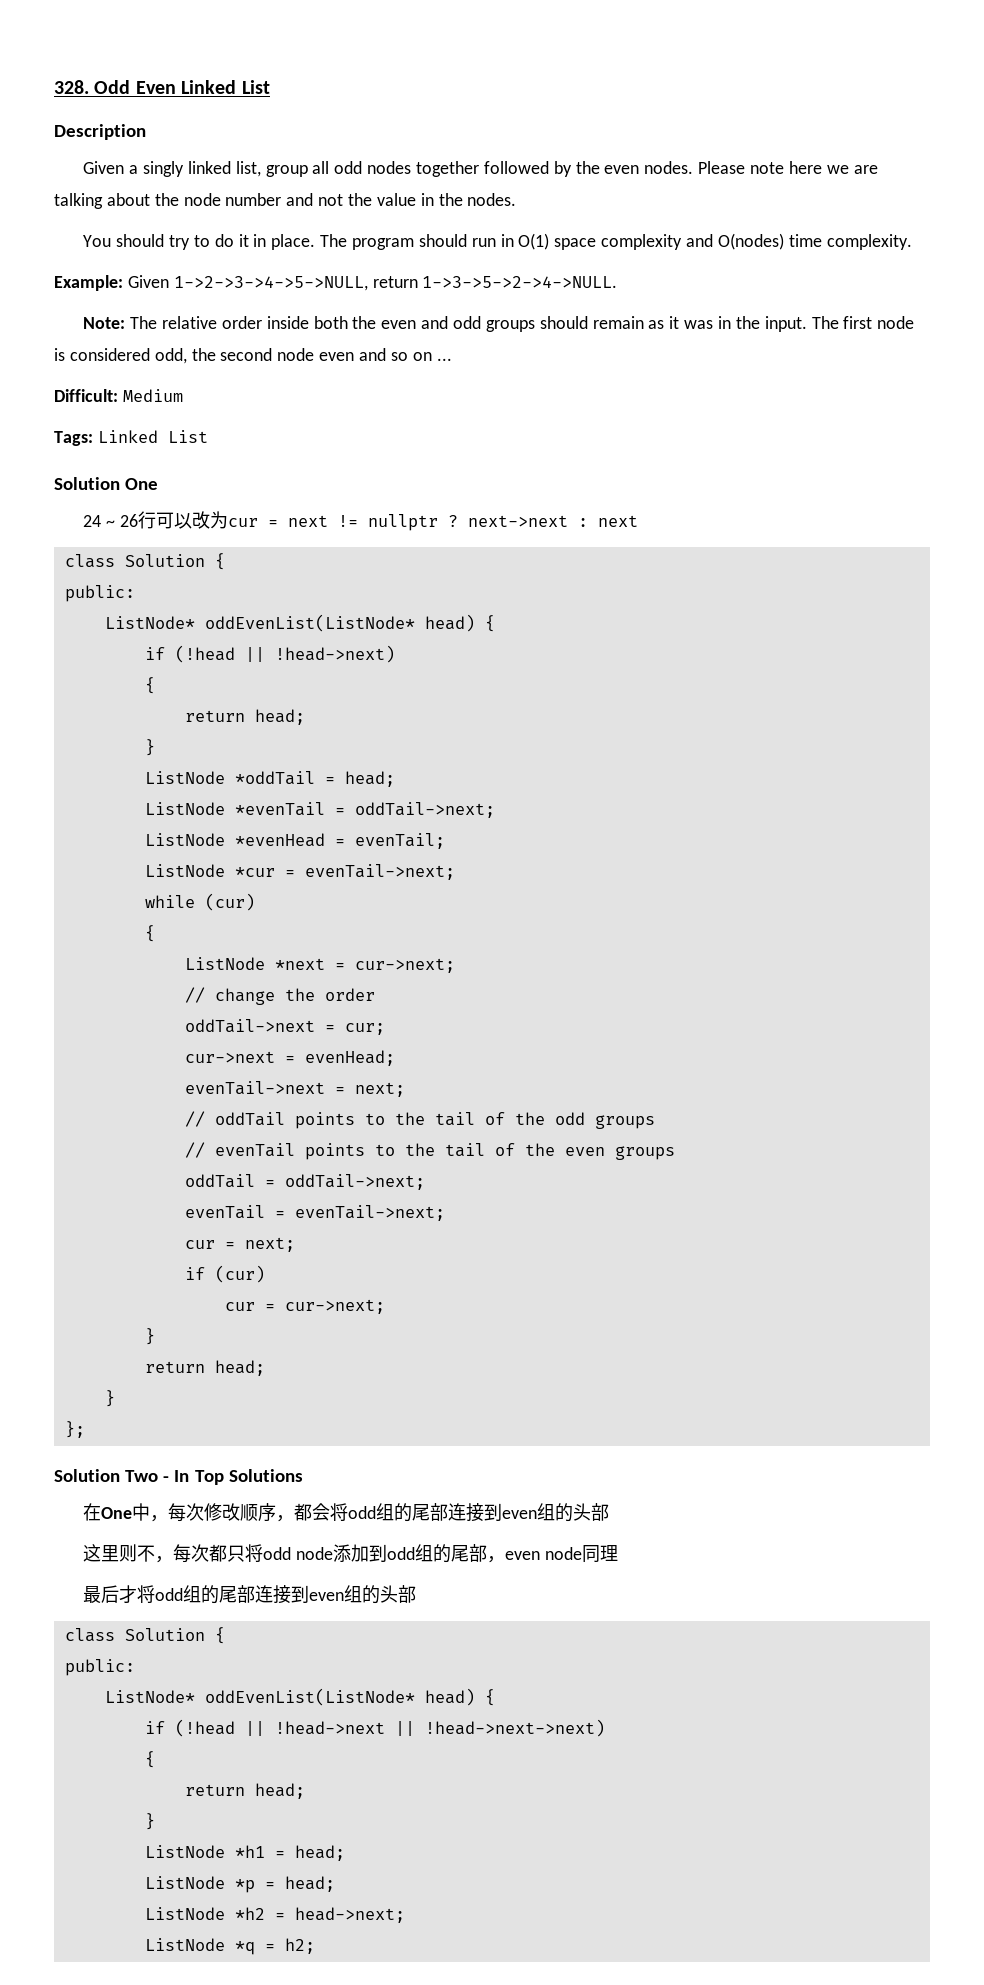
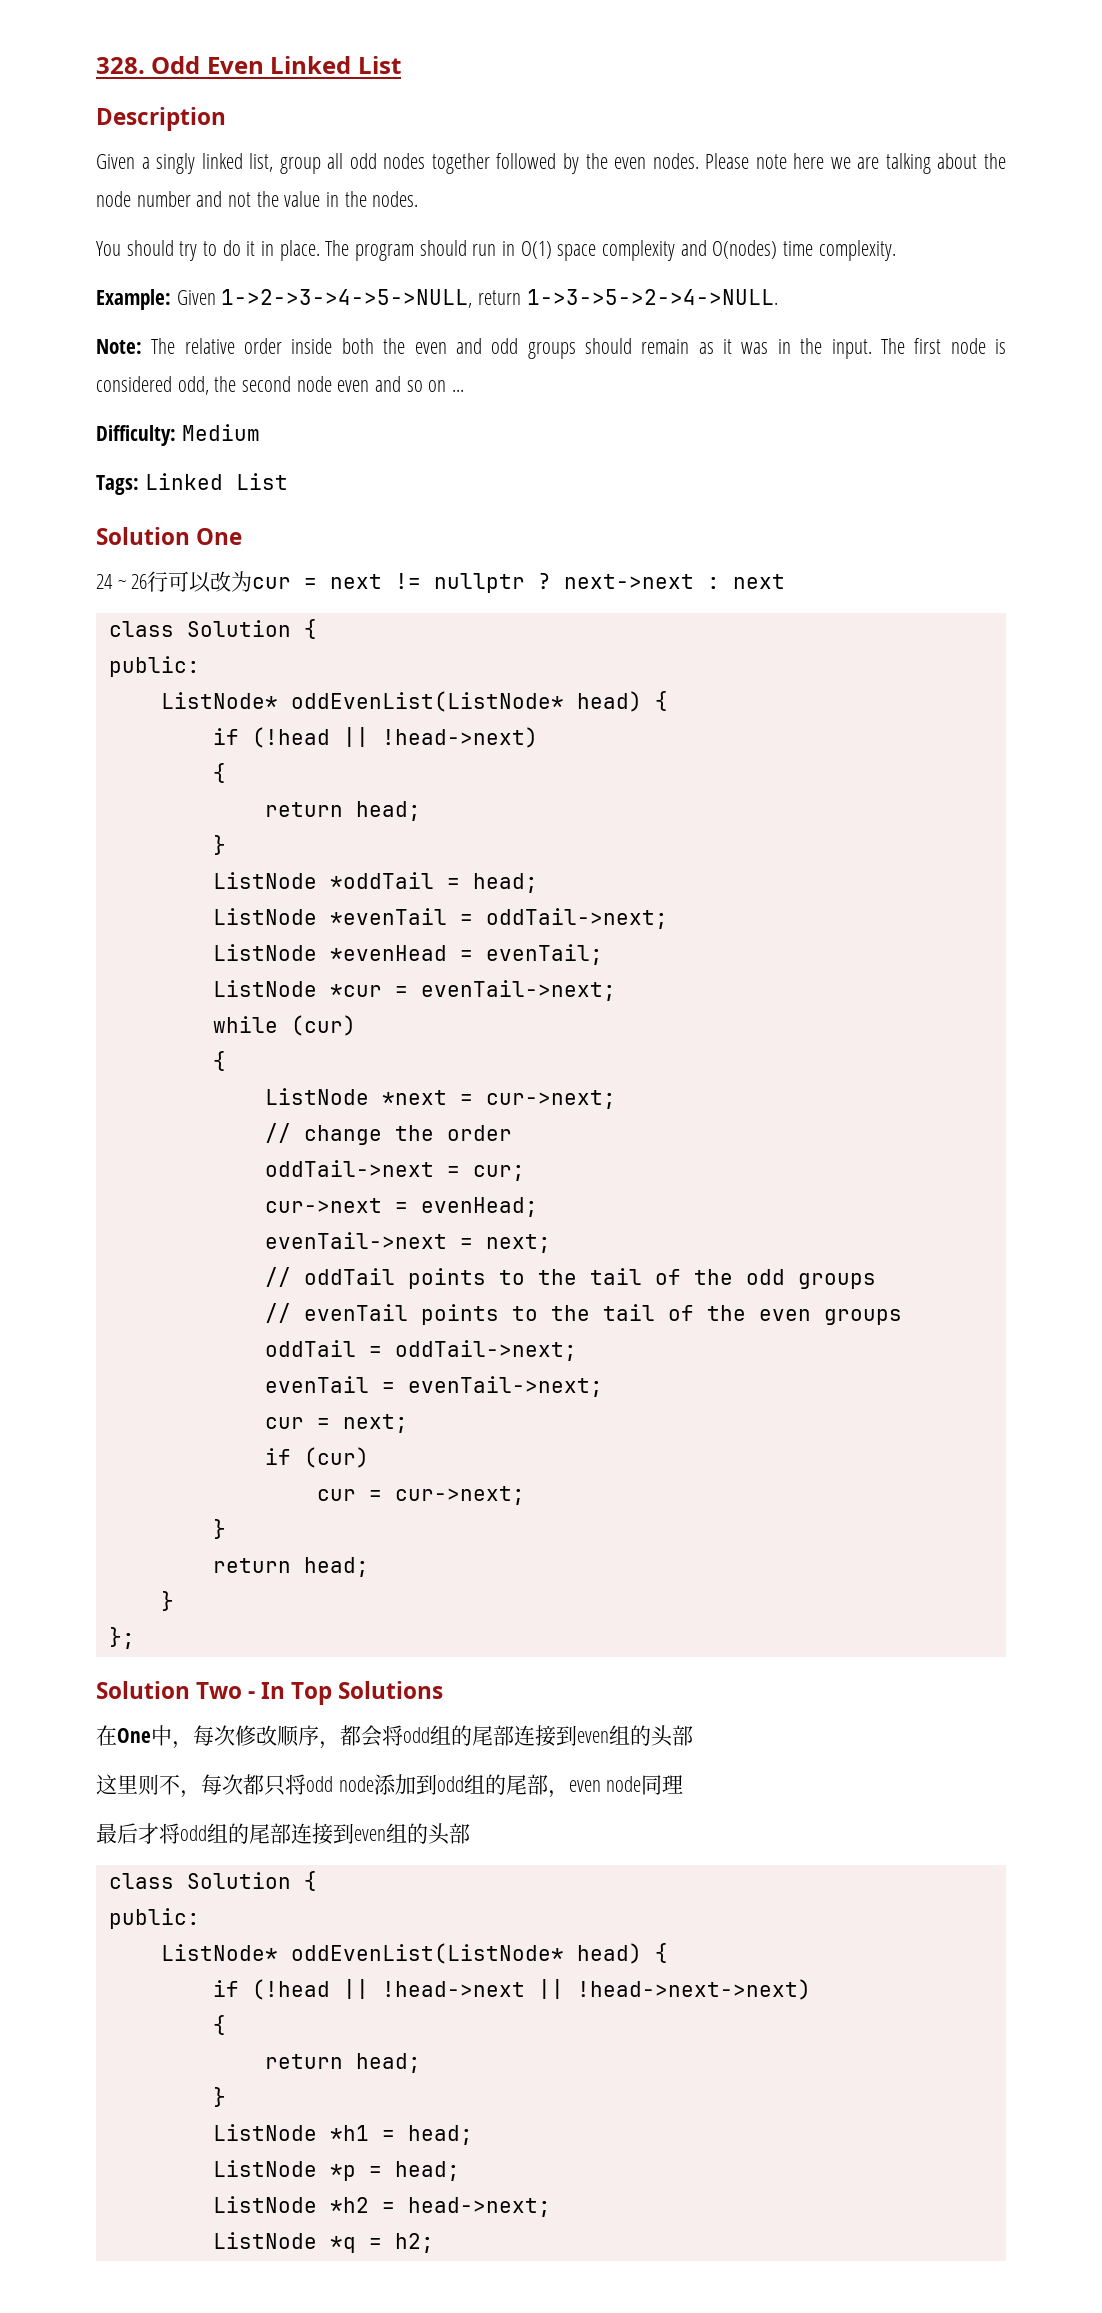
- Difficult: Medium
+ Difficulty: Medium

